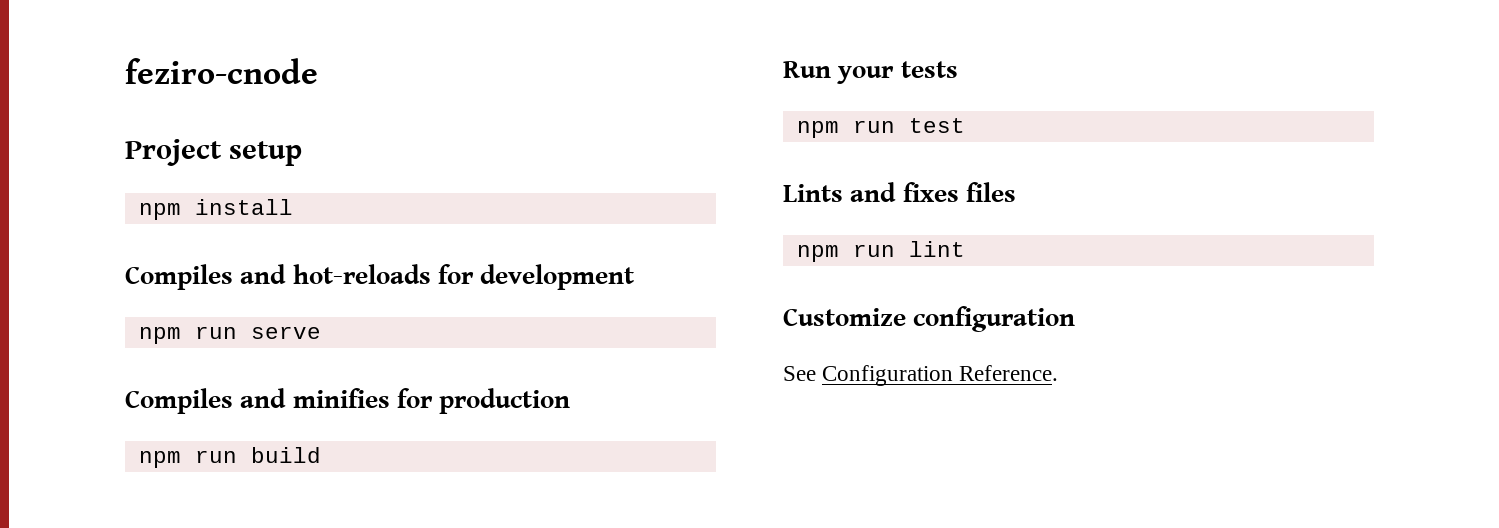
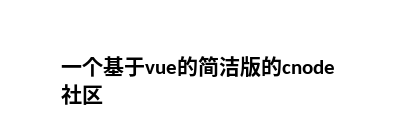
- feziro-cnode
- Project setup
- npm install
- Compiles and hot-reloads for development
- npm run serve
- Compiles and minifies for production
- npm run build
- Run your tests
- npm run test
- Lints and fixes files
- npm run lint
- Customize configuration
- See Configuration Reference.
+ 一个基于vue的简洁版的cnode社区

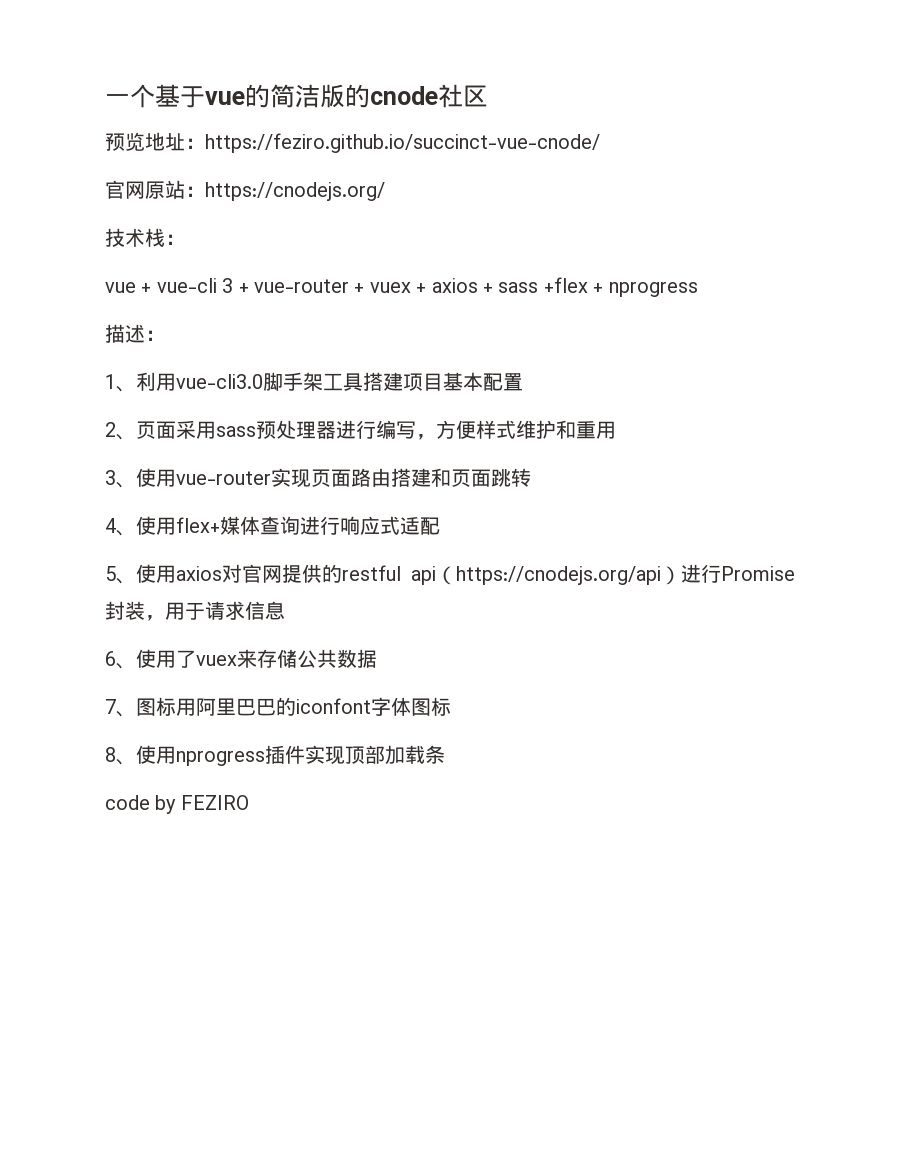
+ 预览地址：https://feziro.github.io/succinct-vue-cnode/
+ 官网原站：https://cnodejs.org/
+ 技术栈：
+ vue + vue-cli 3 + vue-router + vuex + axios + sass +flex + nprogress
+ 描述：
+ 1、利用vue-cli3.0脚手架工具搭建项目基本配置
+ 2、页面采用sass预处理器进行编写，方便样式维护和重用
+ 3、使用vue-router实现页面路由搭建和页面跳转
+ 4、使用flex+媒体查询进行响应式适配
+ 5、使用axios对官网提供的restful api（https://cnodejs.org/api）进行Promise封装，用于请求信息
+ 6、使用了vuex来存储公共数据
+ 7、图标用阿里巴巴的iconfont字体图标
+ 8、使用nprogress插件实现顶部加载条
+ code by FEZIRO

